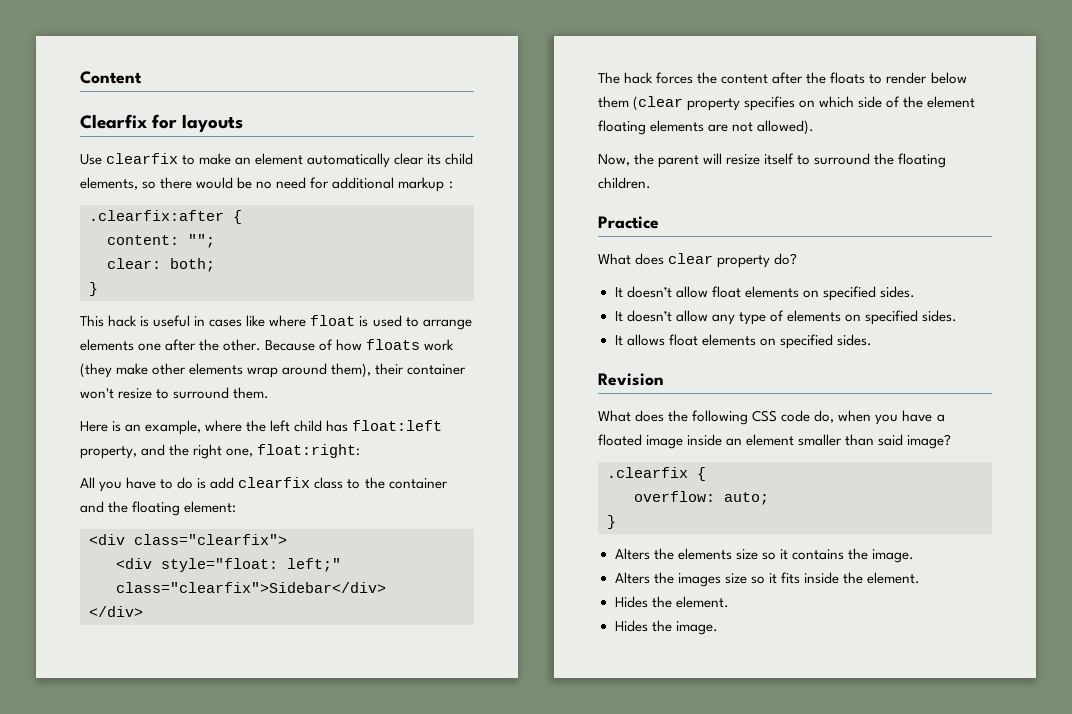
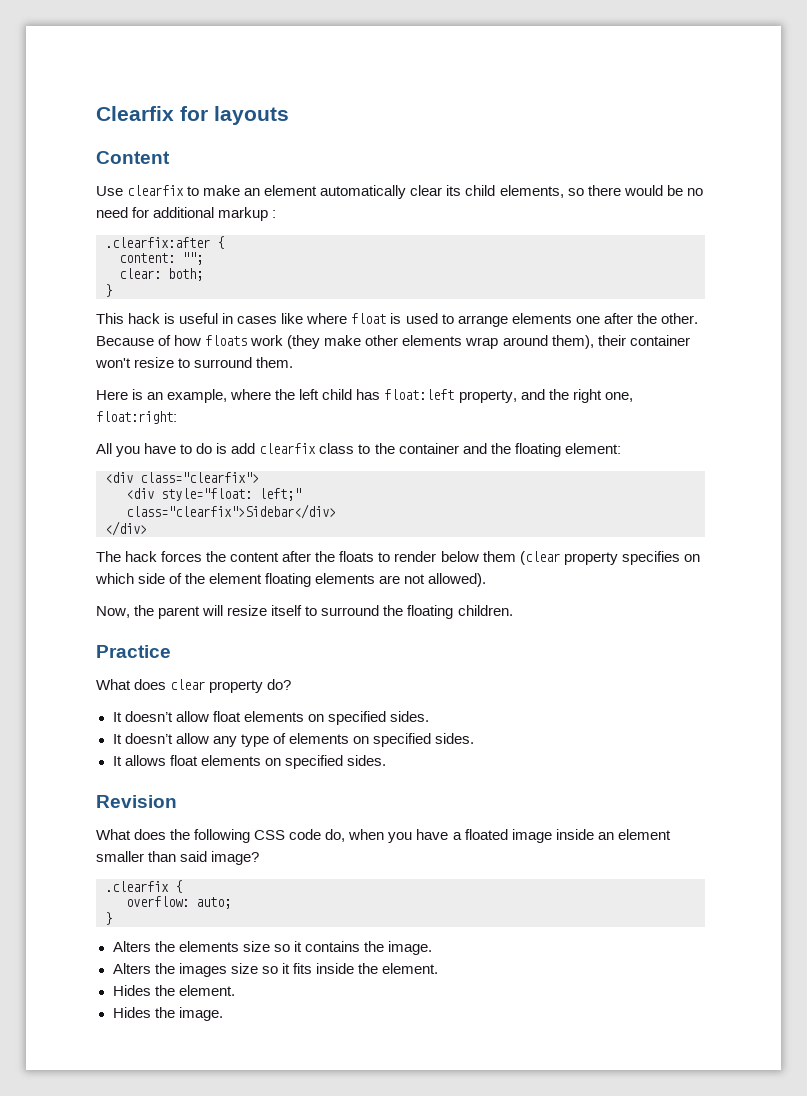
- Content
+ Content

